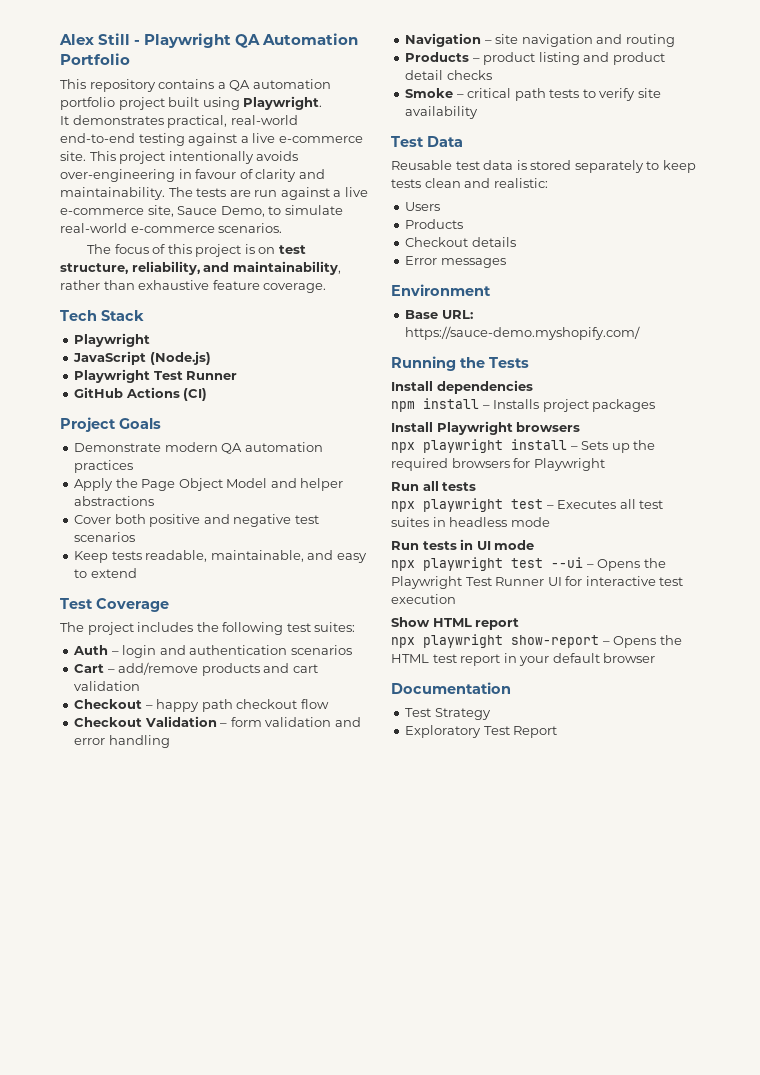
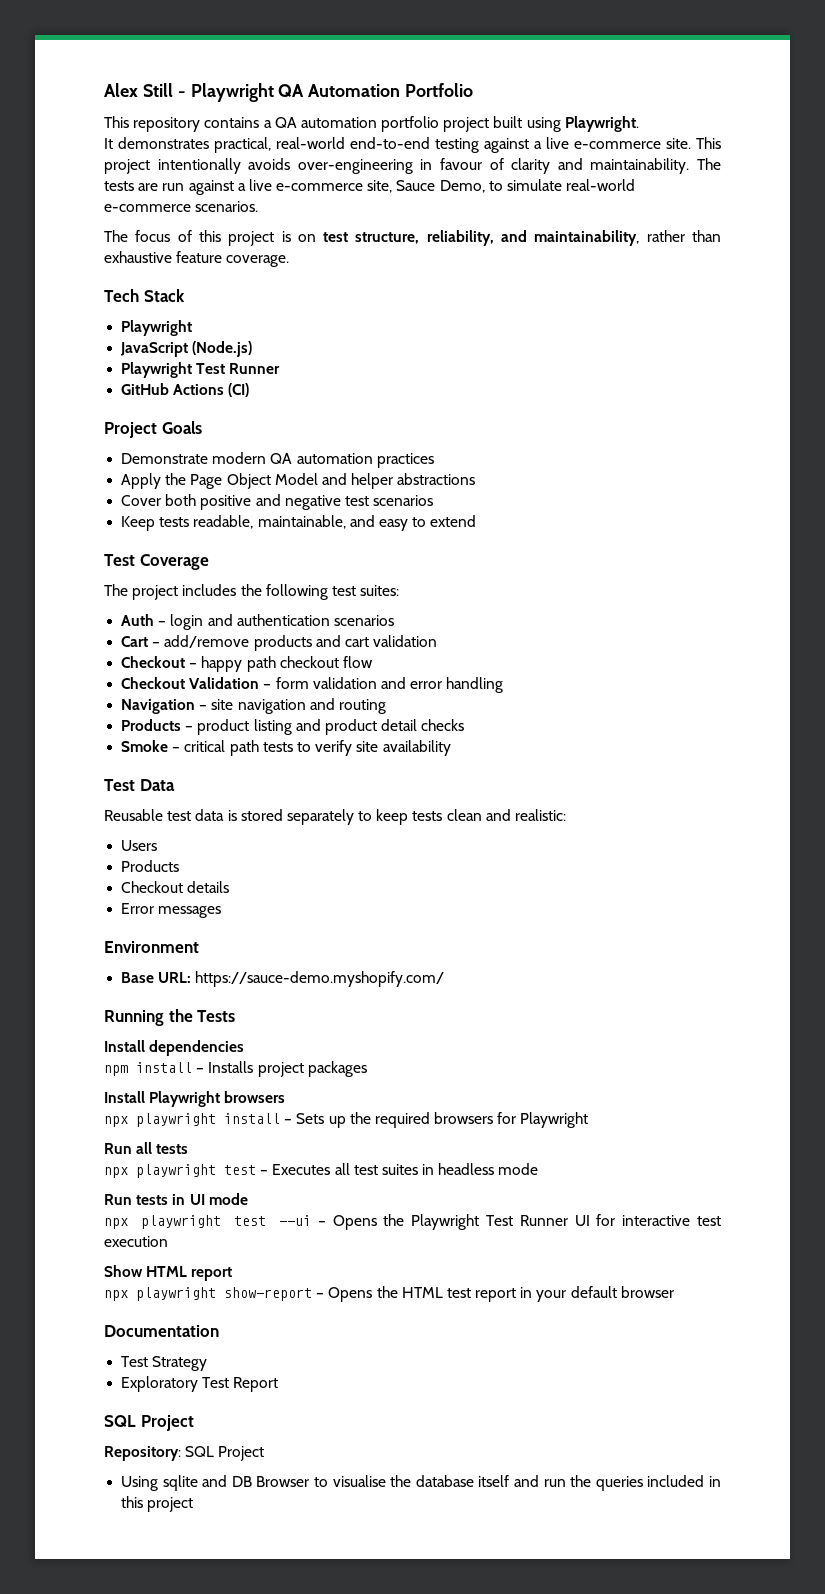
  Exploratory Test Report
+ SQL Project
+ Repository: SQL Project
+ Using sqlite and DB Browser to visualise the database itself and run the queries included in this project

